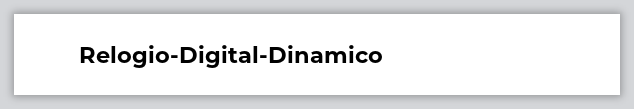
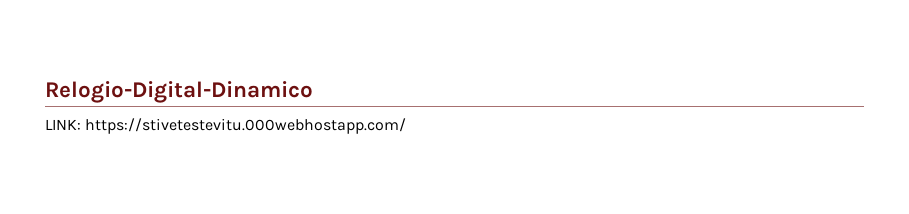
+ LINK: https://stivetestevitu.000webhostapp.com/

